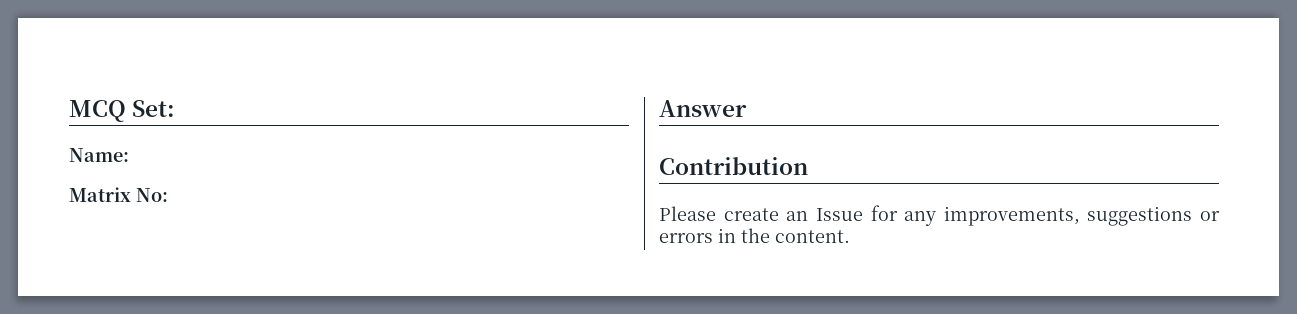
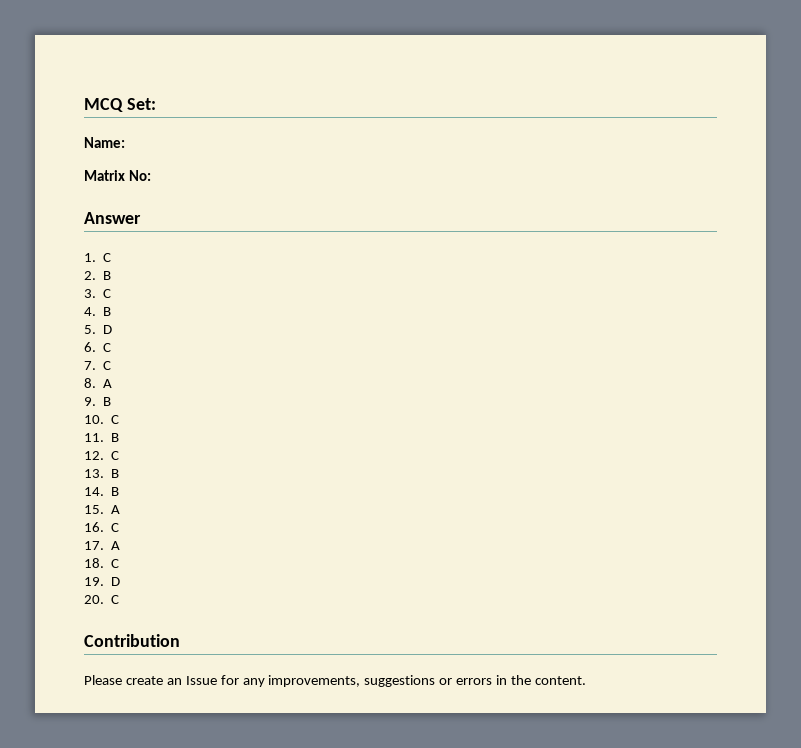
+ 1. C
+ 2. B
+ 3. C
+ 4. B
+ 5. D
+ 6. C
+ 7. C
+ 8. A
+ 9. B
+ 10. C
+ 11. B
+ 12. C
+ 13. B
+ 14. B
+ 15. A
+ 16. C
+ 17. A
+ 18. C
+ 19. D
+ 20. C

